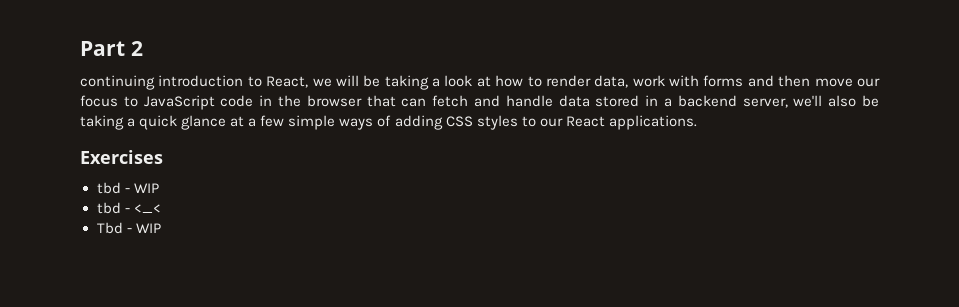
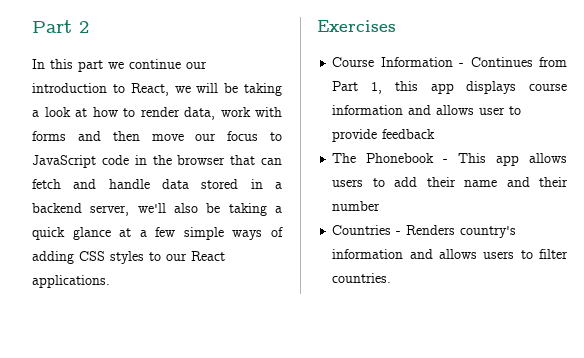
- continuing introduction to React, we will be taking a look at how to render data, work with forms and then move our focus to JavaScript code in the browser that can fetch and handle data stored in a backend server, we'll also be taking a quick glance at a few simple ways of adding CSS styles to our React applications.
+ In this part we continue our introduction to React, we will be taking a look at how to render data, work with forms and then move our focus to JavaScript code in the browser that can fetch and handle data stored in a backend server, we'll also be taking a quick glance at a few simple ways of adding CSS styles to our React applications.
- tbd - WIP
- tbd - <_<
- Tbd - WIP
+ Course Information - Continues from Part 1, this app displays course information and allows user to provide feedback
+ The Phonebook - This app allows users to add their name and their number
+ Countries - Renders country's information and allows users to filter countries.

